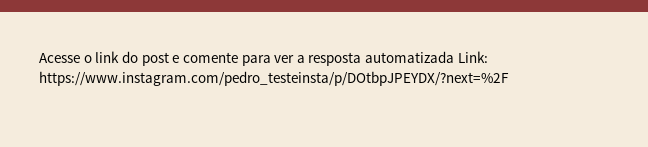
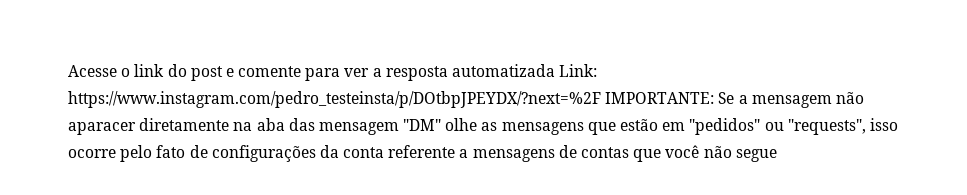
- Acesse o link do post e comente para ver a resposta automatizada Link: https://www.instagram.com/pedro_testeinsta/p/DOtbpJPEYDX/?next=%2F
+ Acesse o link do post e comente para ver a resposta automatizada Link: https://www.instagram.com/pedro_testeinsta/p/DOtbpJPEYDX/?next=%2F IMPORTANTE: Se a mensagem não aparacer diretamente na aba das mensagem "DM" olhe as mensagens que estão em "pedidos" ou "requests", isso ocorre pelo fato de configurações da conta referente a mensagens de contas que você não segue

